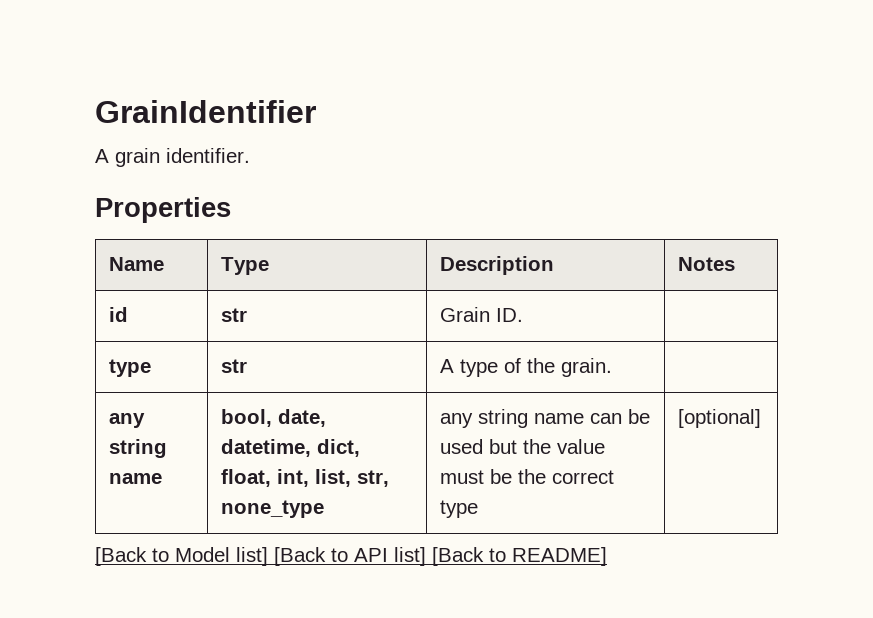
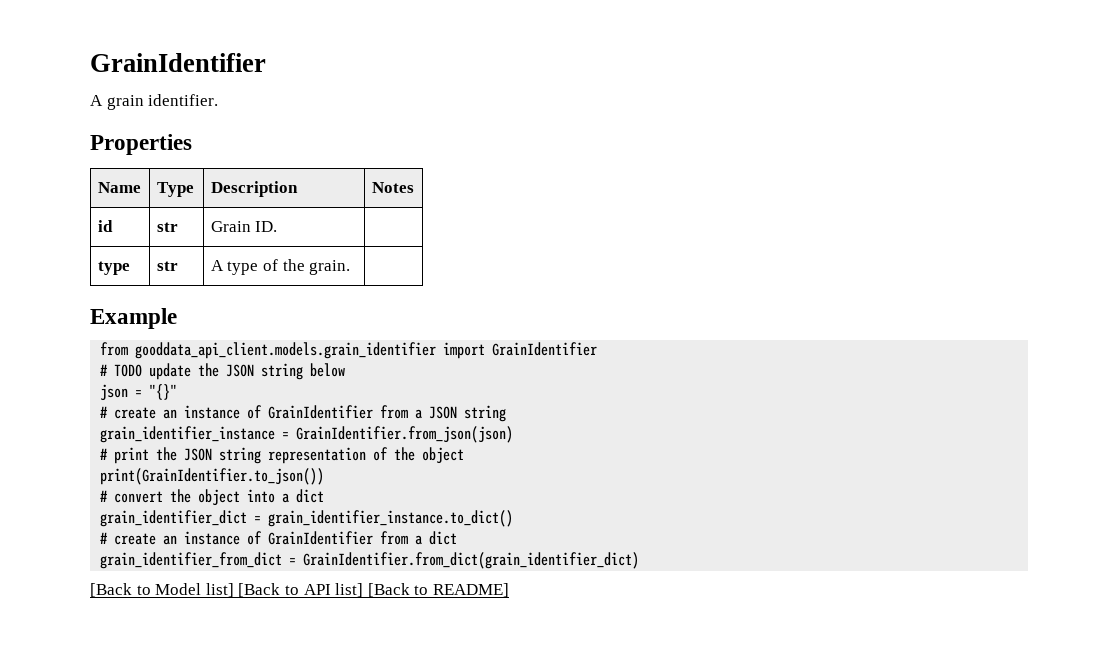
- any string name | bool, date, datetime, dict, float, int, list, str, none_type | any string name can be used but the value must be the correct type | [optional]
+ Example
+ from gooddata_api_client.models.grain_identifier import GrainIdentifier
+ # TODO update the JSON string below
+ json = "{}"
+ # create an instance of GrainIdentifier from a JSON string
+ grain_identifier_instance = GrainIdentifier.from_json(json)
+ # print the JSON string representation of the object
+ print(GrainIdentifier.to_json())
+ # convert the object into a dict
+ grain_identifier_dict = grain_identifier_instance.to_dict()
+ # create an instance of GrainIdentifier from a dict
+ grain_identifier_from_dict = GrainIdentifier.from_dict(grain_identifier_dict)

